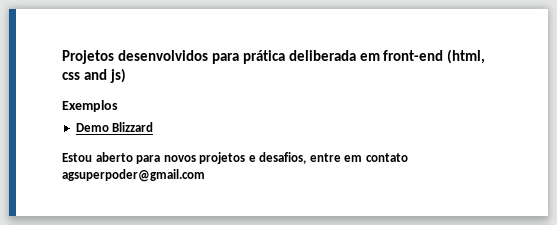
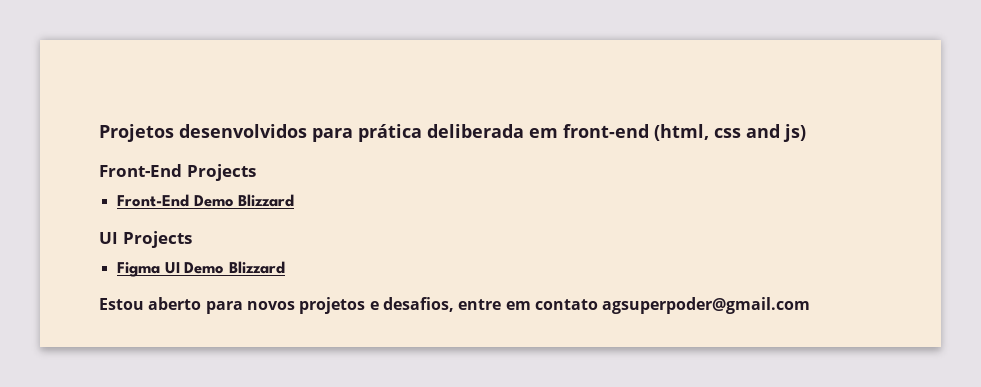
- Exemplos
- Demo Blizzard
+ Front-End Projects
+ Front-End Demo Blizzard
+ UI Projects
+ Figma UI Demo Blizzard

